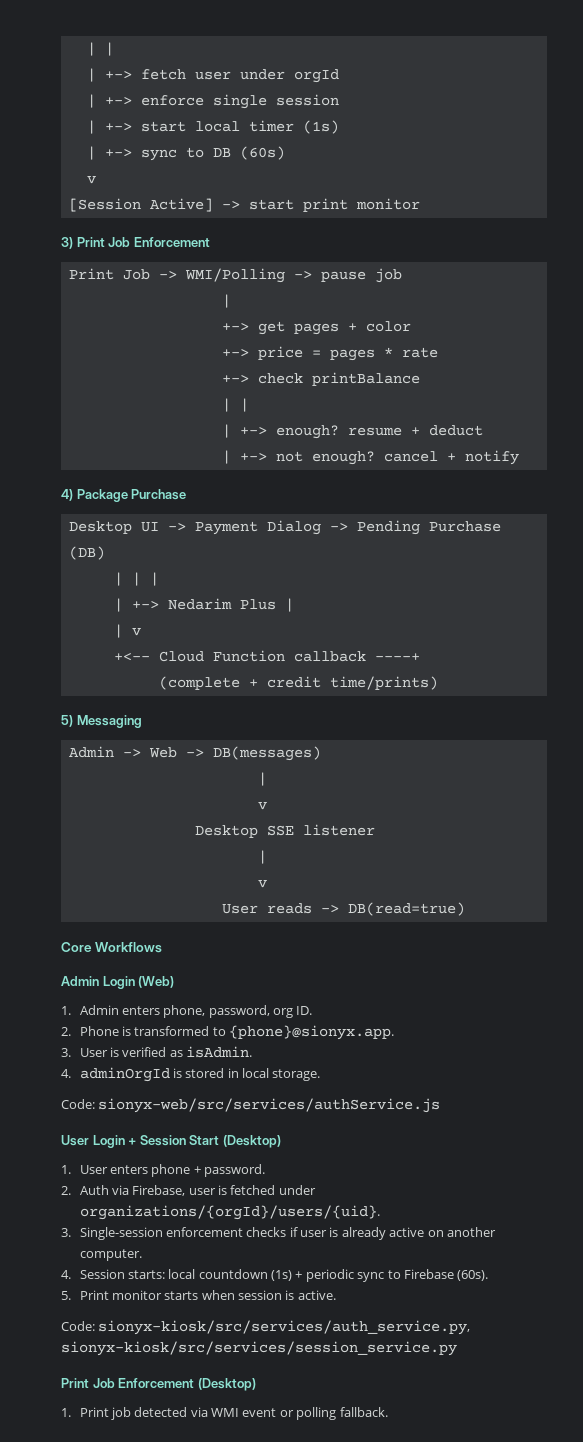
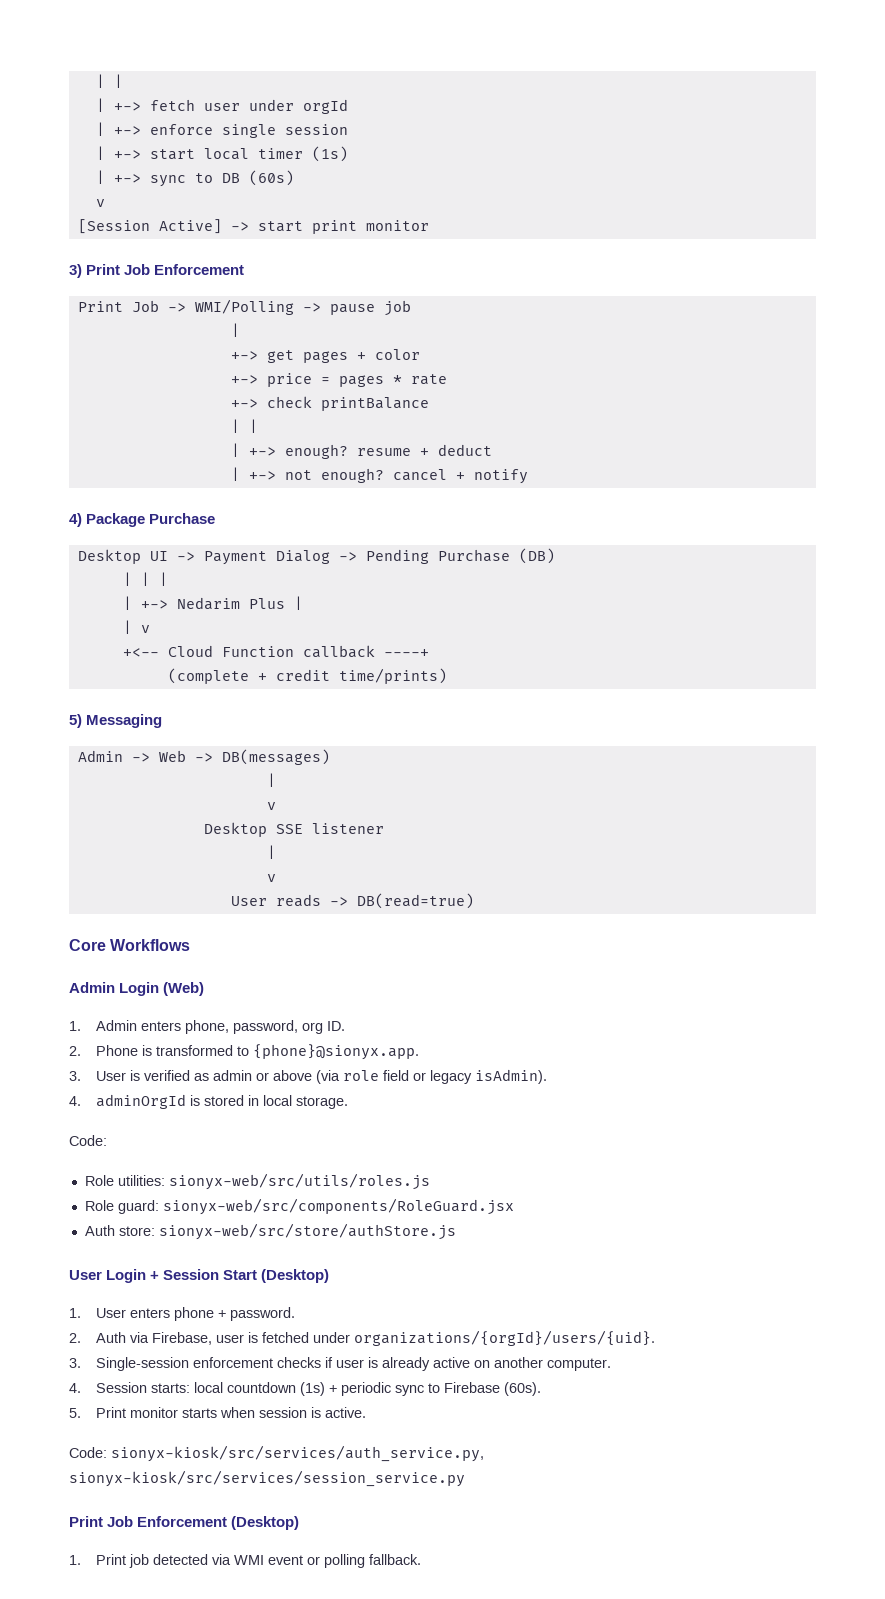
- 3. User is verified as isAdmin.
+ 3. User is verified as admin or above (via role field or legacy isAdmin).
  4. adminOrgId is stored in local storage.
- Code: sionyx-web/src/services/authService.js
+ Code:
+ Role utilities: sionyx-web/src/utils/roles.js
+ Role guard: sionyx-web/src/components/RoleGuard.jsx
+ Auth store: sionyx-web/src/store/authStore.js

